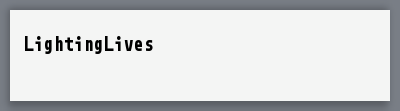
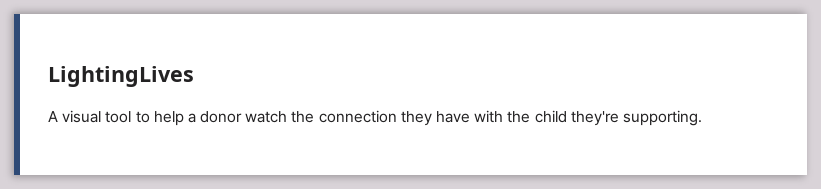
+ A visual tool to help a donor watch the connection they have with the child they're supporting.

